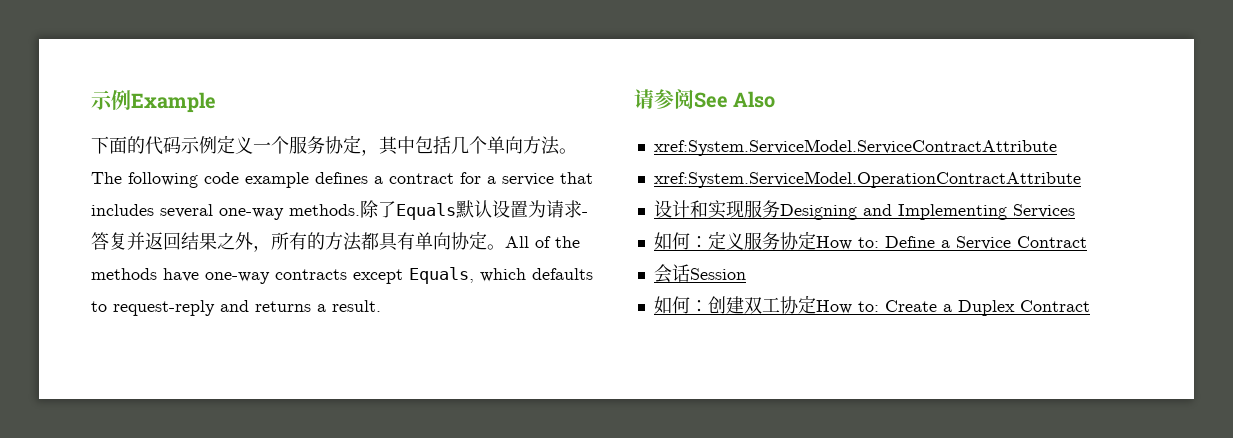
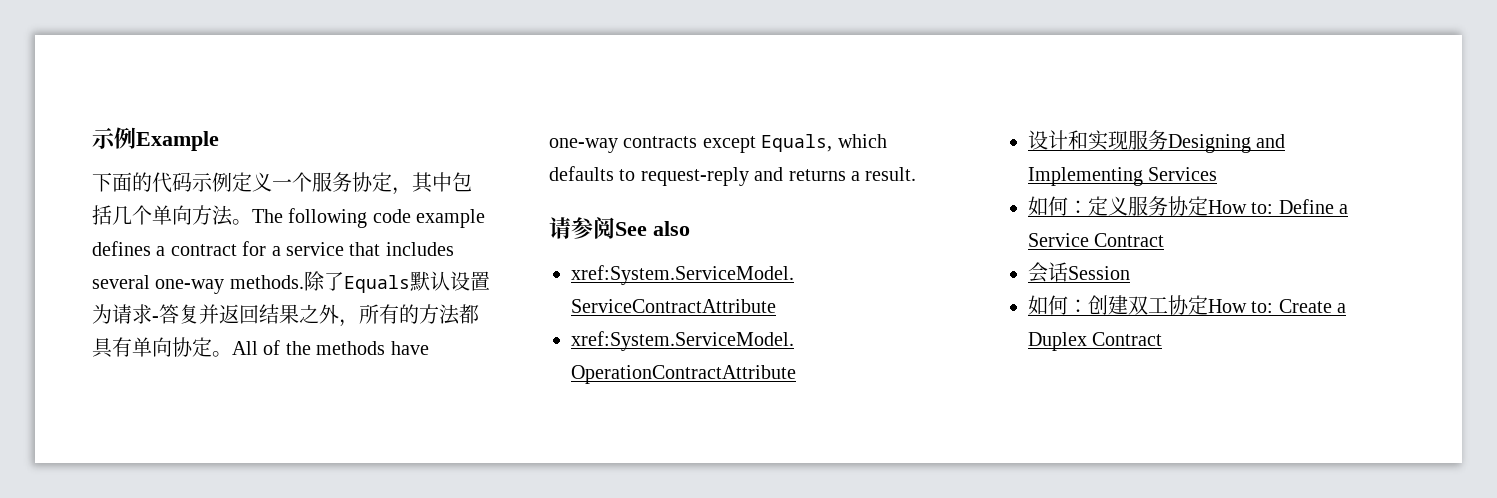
- 请参阅See Also
+ 请参阅See also

